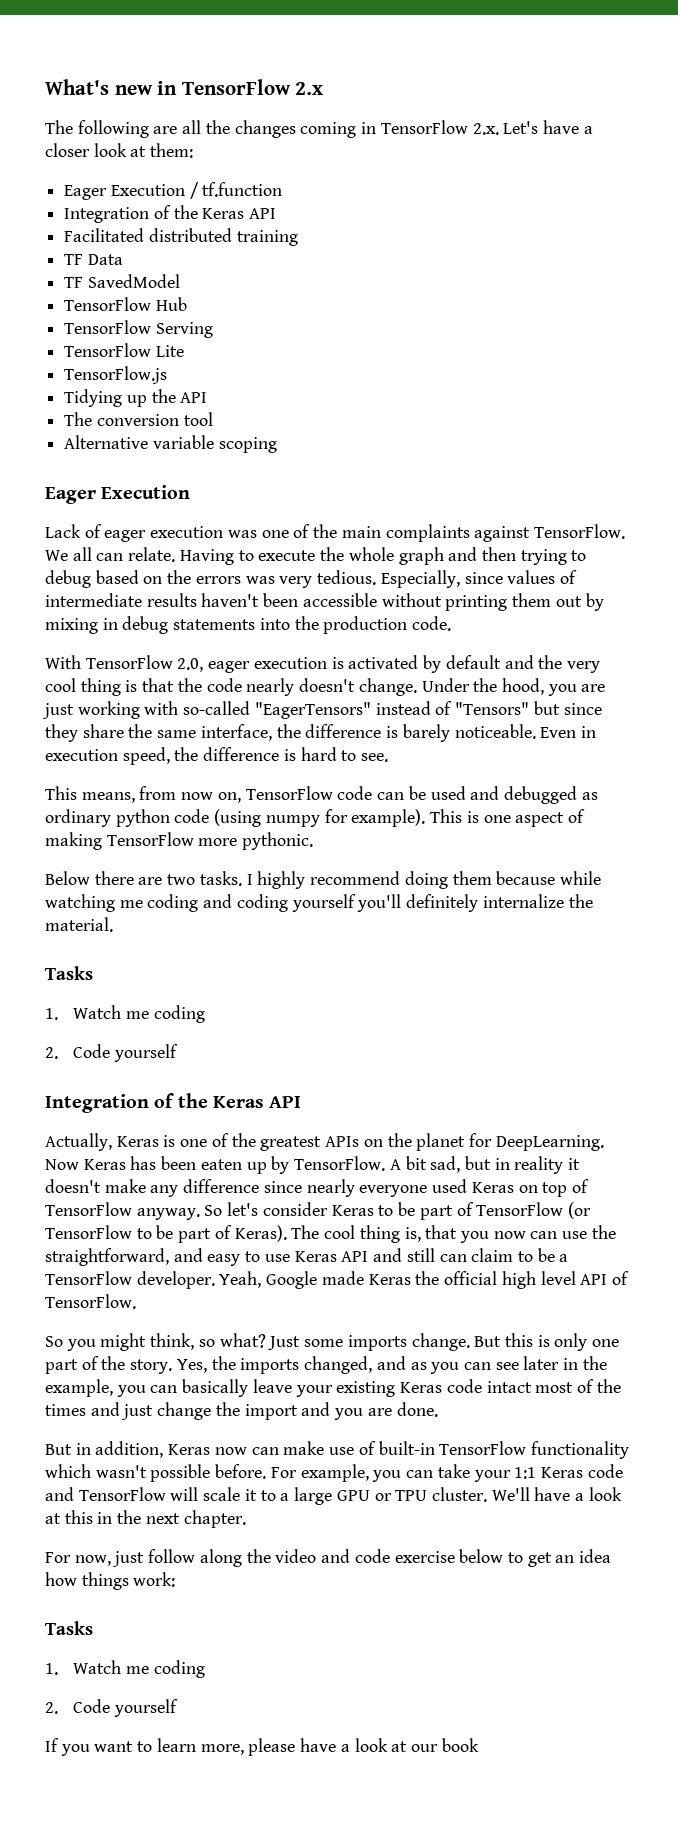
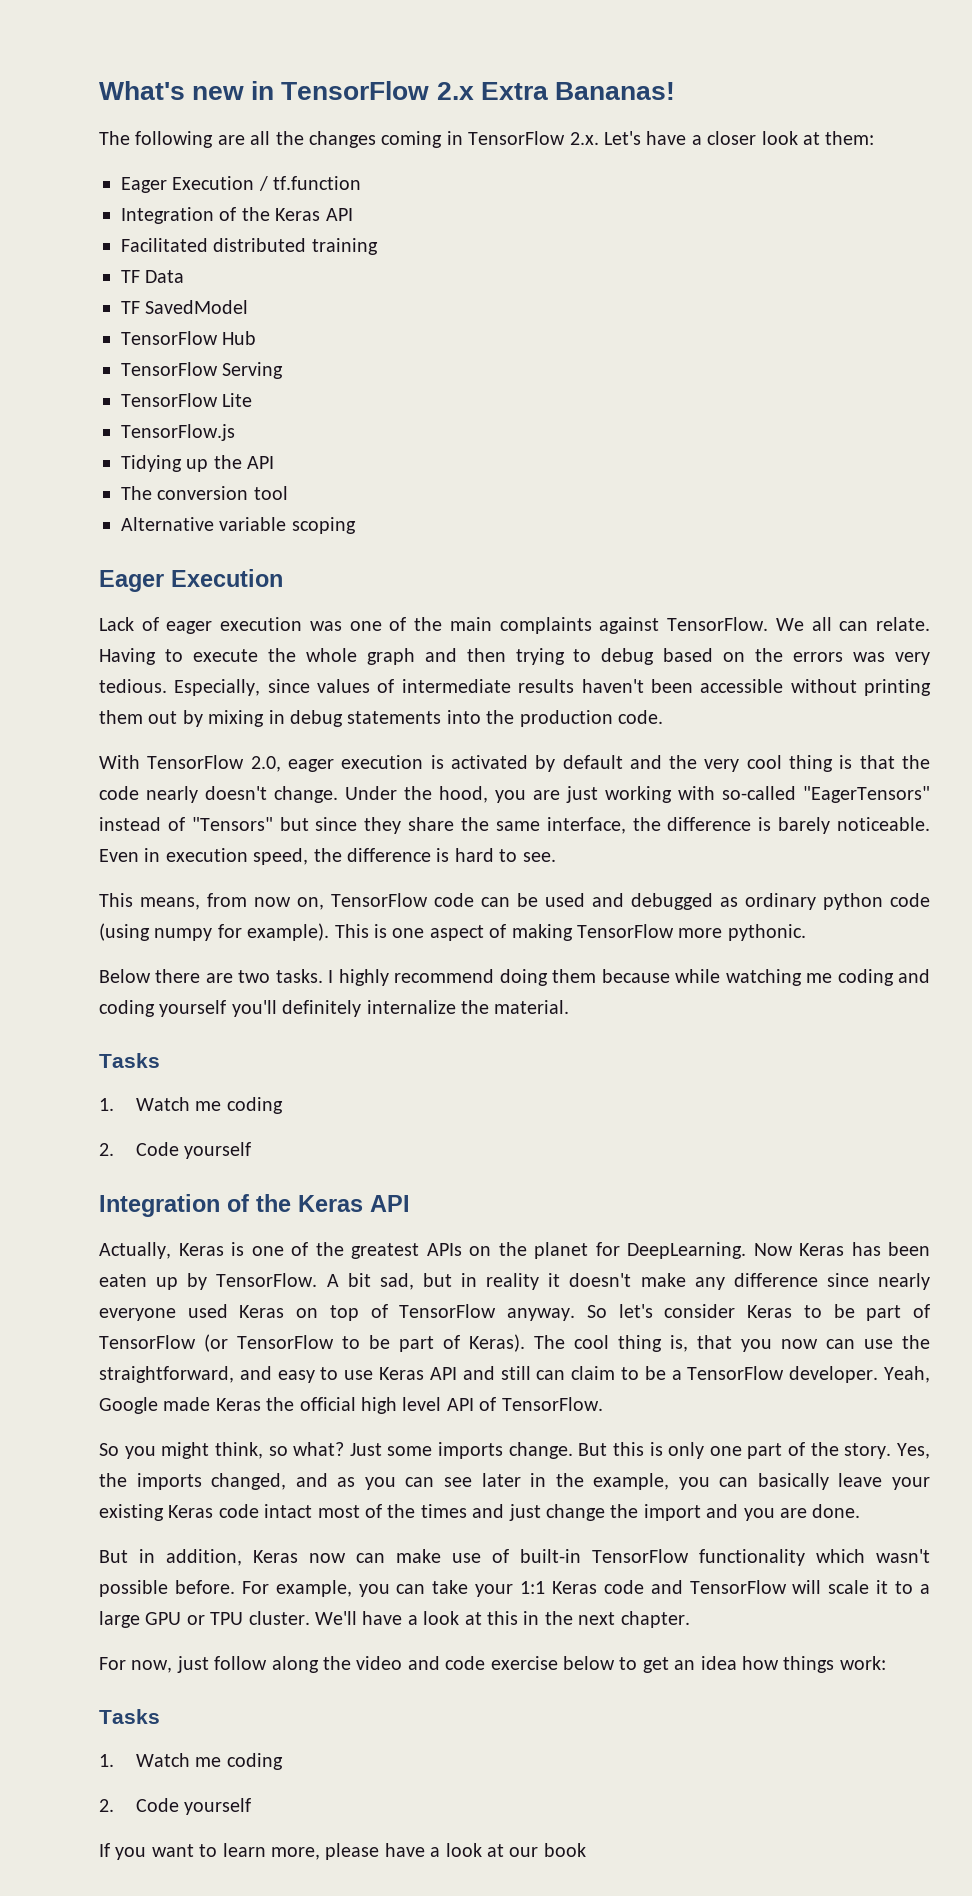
- What's new in TensorFlow 2.x
+ What's new in TensorFlow 2.x Extra Bananas!

